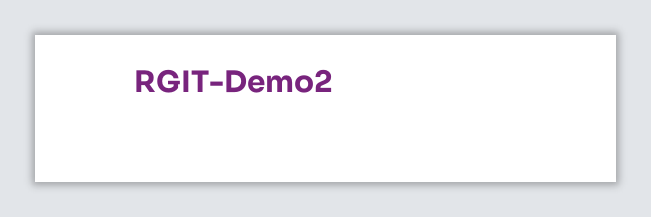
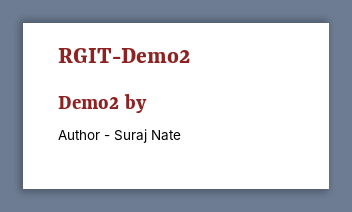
+ Demo2 by
+ Author - Suraj Nate

